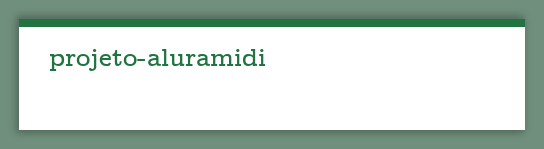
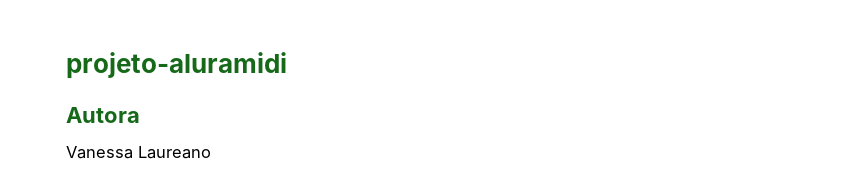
+ Autora
+ Vanessa Laureano

